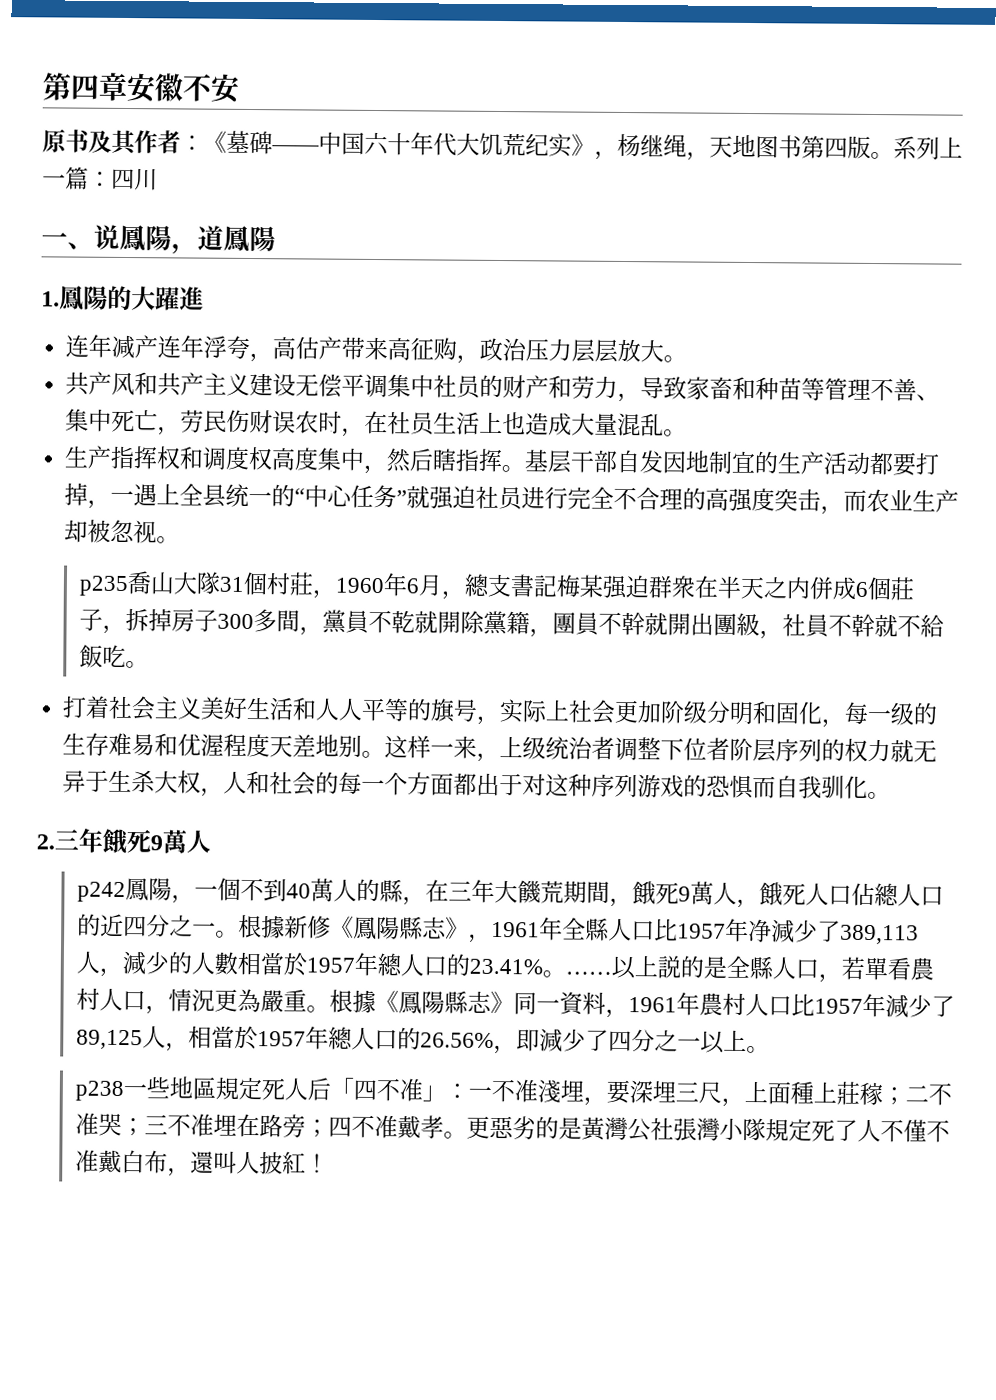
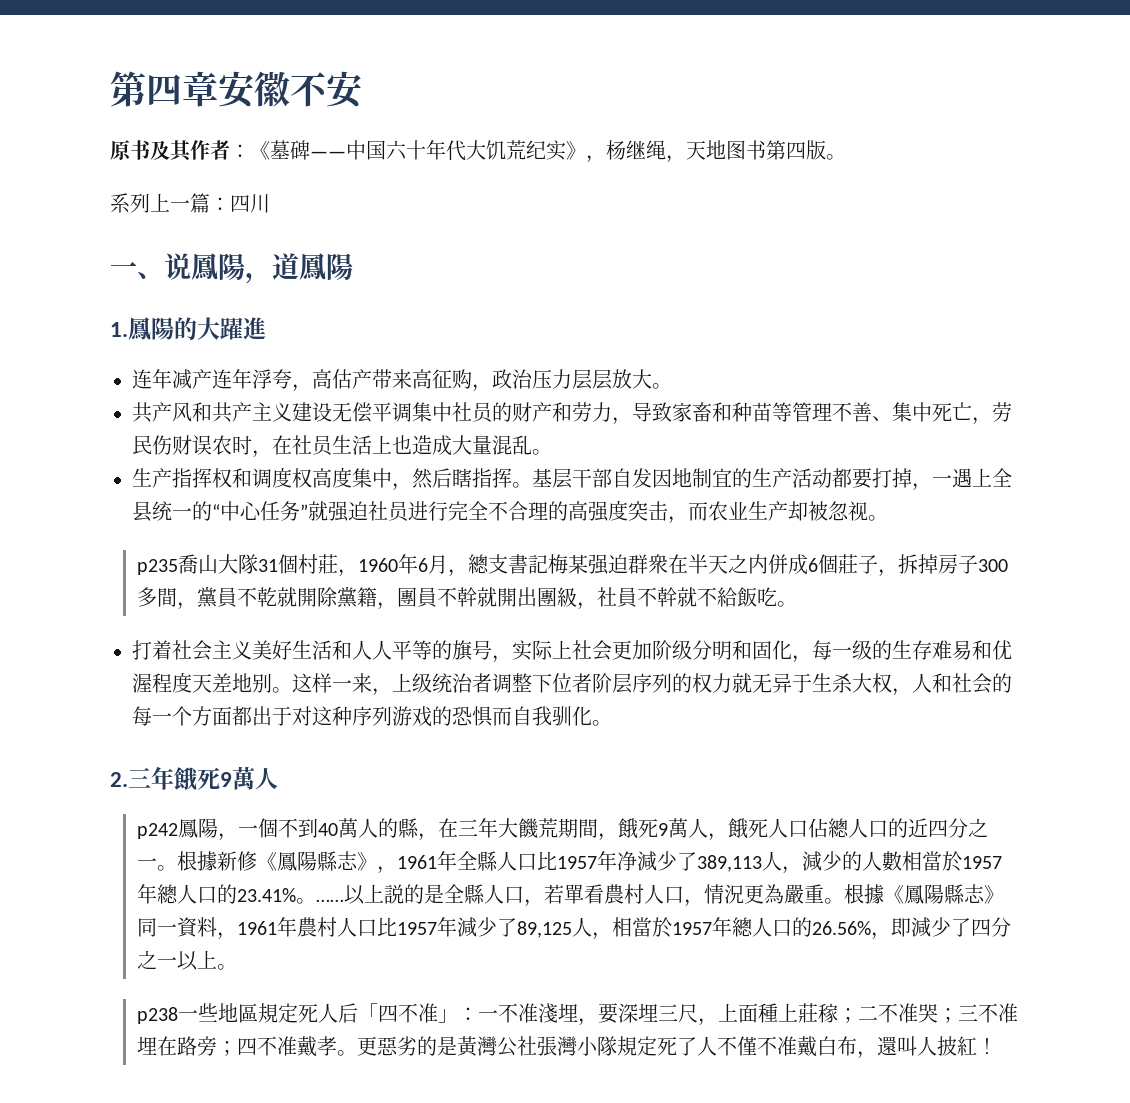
- 原书及其作者：《墓碑——中国六十年代大饥荒纪实》，杨继绳，天地图书第四版。系列上一篇：四川
+ 原书及其作者：《墓碑——中国六十年代大饥荒纪实》，杨继绳，天地图书第四版。
+ 系列上一篇：四川

